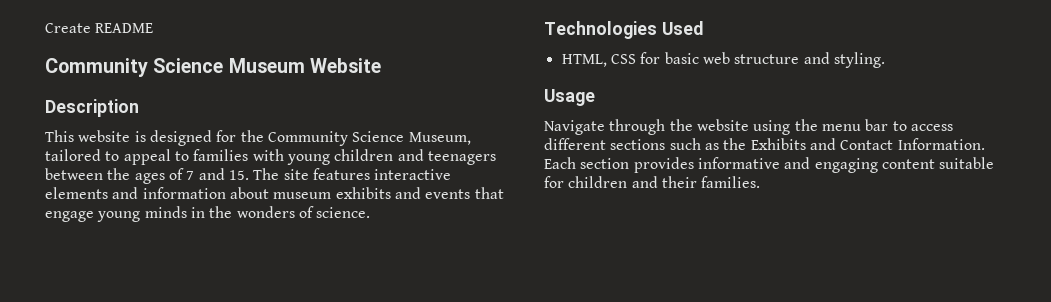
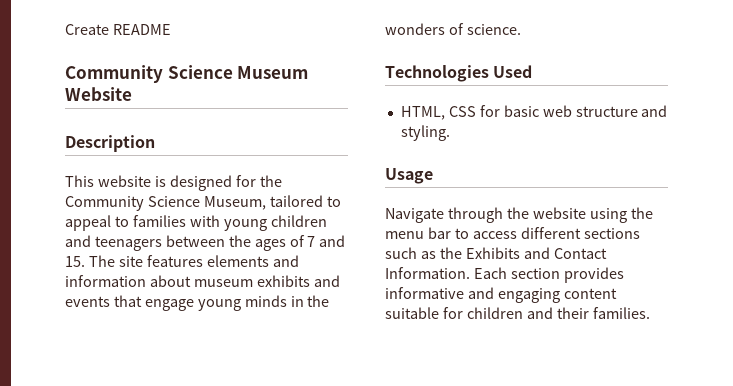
- This website is designed for the Community Science Museum, tailored to appeal to families with young children and teenagers between the ages of 7 and 15. The site features interactive elements and information about museum exhibits and events that engage young minds in the wonders of science.
+ This website is designed for the Community Science Museum, tailored to appeal to families with young children and teenagers between the ages of 7 and 15. The site features elements and information about museum exhibits and events that engage young minds in the wonders of science.

